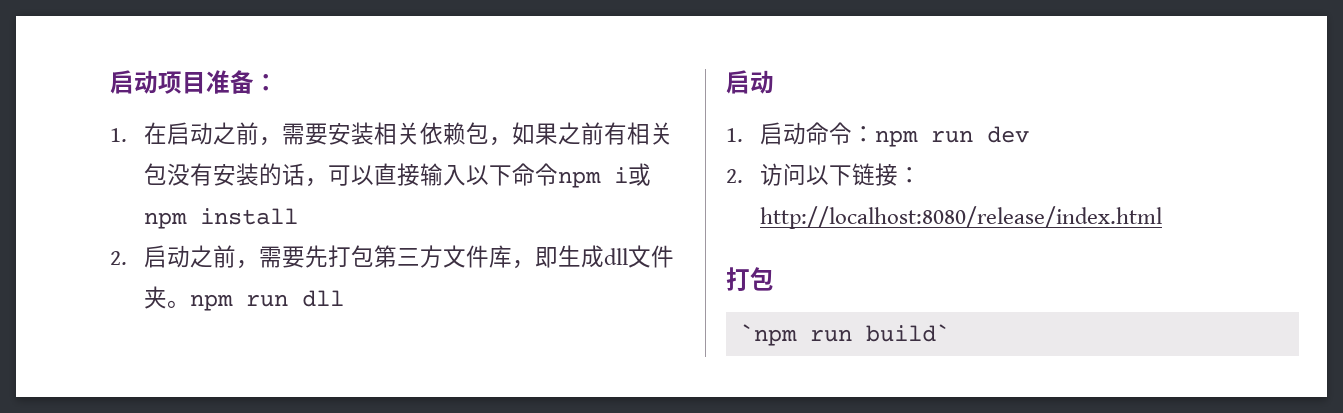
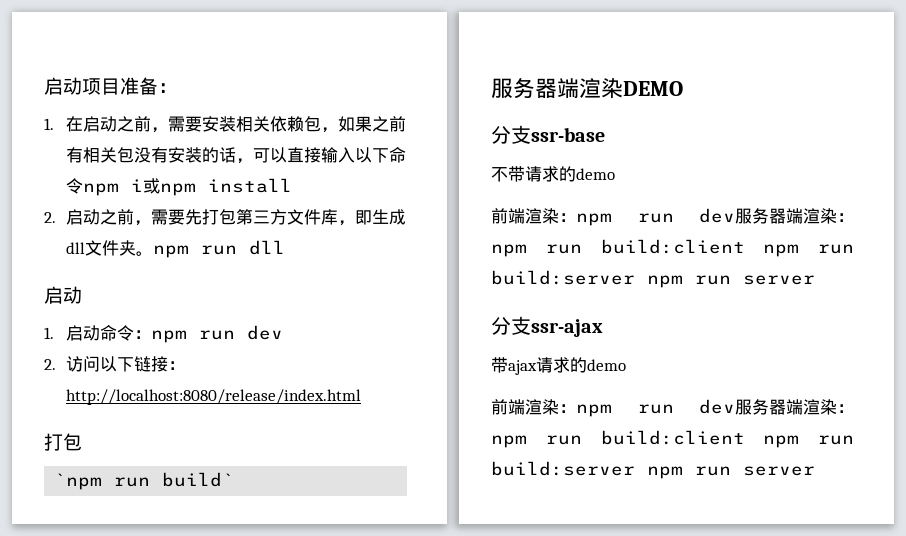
+ 服务器端渲染DEMO
+ 分支ssr-base
+ 不带请求的demo
+ 前端渲染：npm run dev服务器端渲染：npm run build:client npm run build:server npm run server
+ 分支ssr-ajax
+ 带ajax请求的demo
+ 前端渲染：npm run dev服务器端渲染：npm run build:client npm run build:server npm run server

